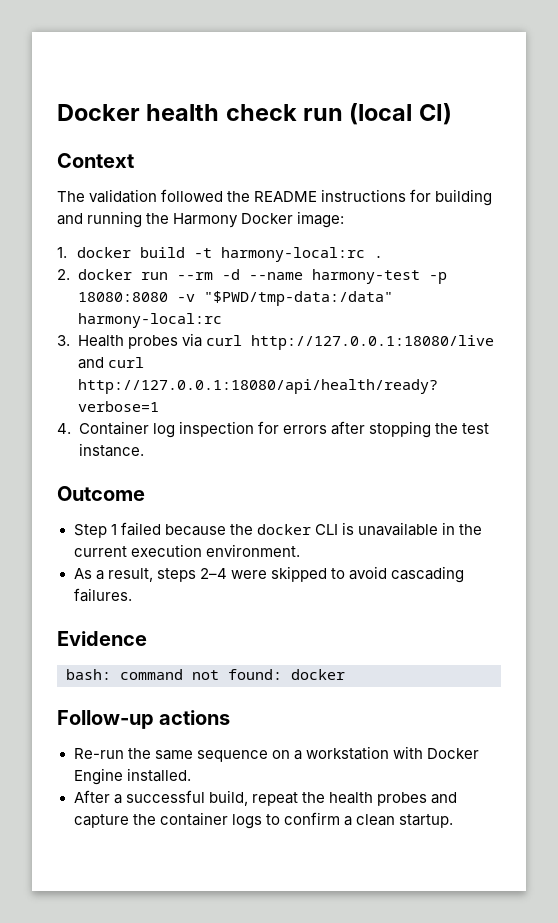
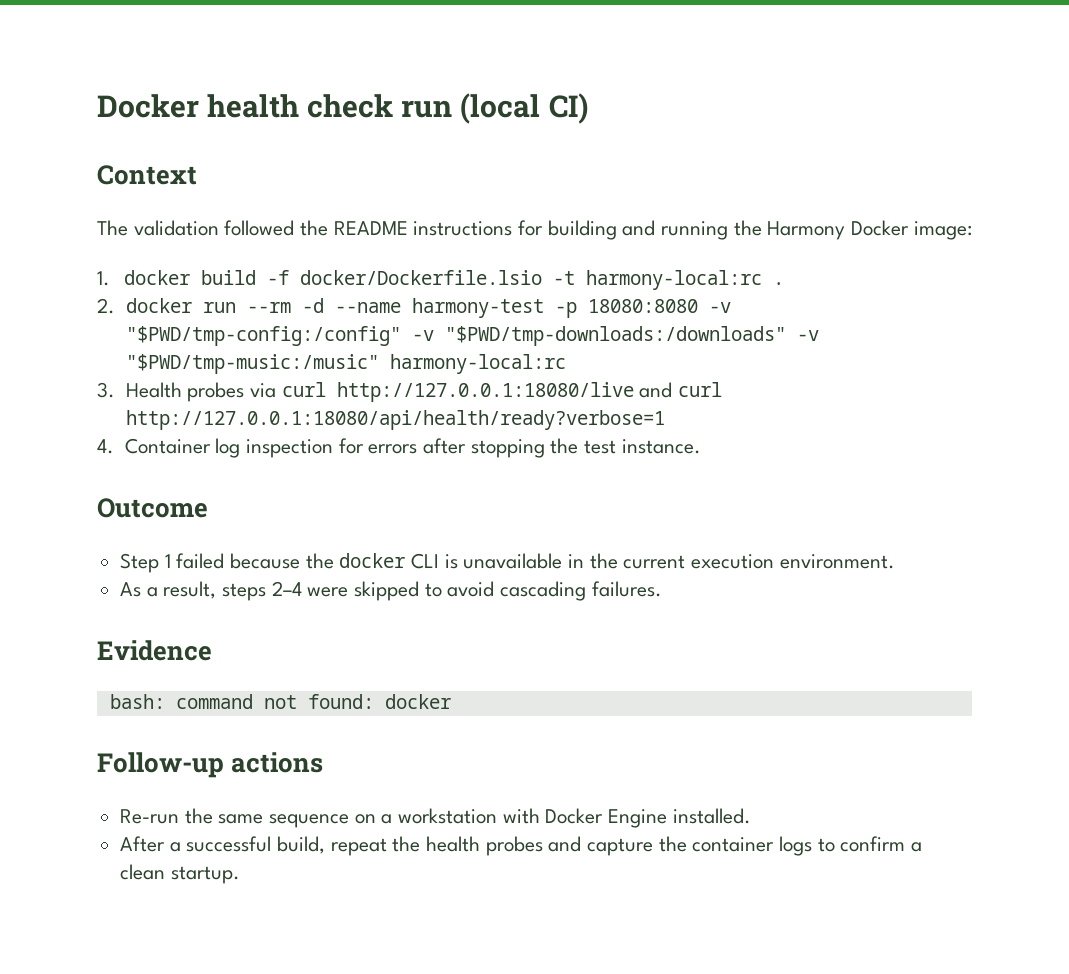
- 1. docker build -t harmony-local:rc .
+ 1. docker build -f docker/Dockerfile.lsio -t harmony-local:rc .
- 2. docker run --rm -d --name harmony-test -p 18080:8080 -v "$PWD/tmp-data:/data" harmony-local:rc
+ 2. docker run --rm -d --name harmony-test -p 18080:8080 -v "$PWD/tmp-config:/config" -v "$PWD/tmp-downloads:/downloads" -v "$PWD/tmp-music:/music" harmony-local:rc

